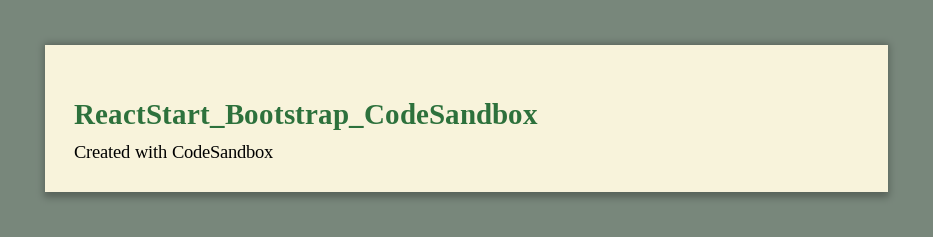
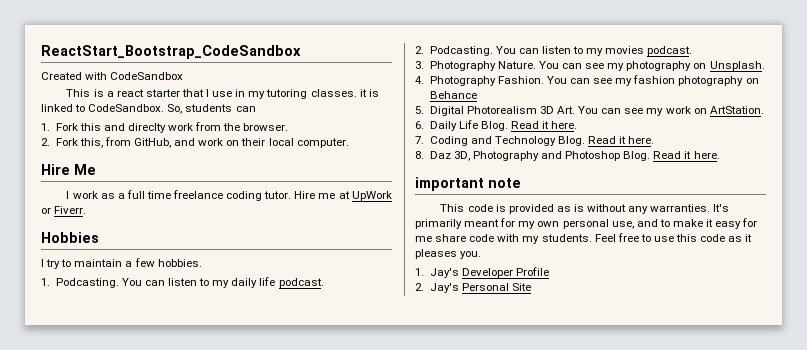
+ This is a react starter that I use in my tutoring classes. it is linked to CodeSandbox. So, students can
+ 1. Fork this and direclty work from the browser.
+ 2. Fork this, from GitHub, and work on their local computer.
+ Hire Me
+ I work as a full time freelance coding tutor. Hire me at UpWork or Fiverr.
+ Hobbies
+ I try to maintain a few hobbies.
+ 1. Podcasting. You can listen to my daily life podcast.
+ 2. Podcasting. You can listen to my movies podcast.
+ 3. Photography Nature. You can see my photography on Unsplash.
+ 4. Photography Fashion. You can see my fashion photography on Behance
+ 5. Digital Photorealism 3D Art. You can see my work on ArtStation.
+ 6. Daily Life Blog. Read it here.
+ 7. Coding and Technology Blog. Read it here.
+ 8. Daz 3D, Photography and Photoshop Blog. Read it here.
+ important note
+ This code is provided as is without any warranties. It's primarily meant for my own personal use, and to make it easy for me share code with my students. Feel free to use this code as it pleases you.
+ 1. Jay's Developer Profile
+ 2. Jay's Personal Site

